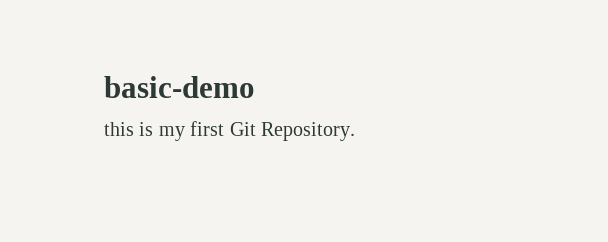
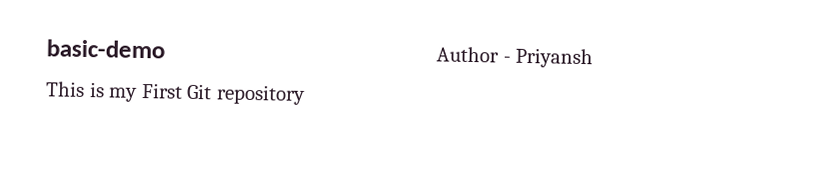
- this is my first Git Repository.
+ This is my First Git repository
+ Author - Priyansh

